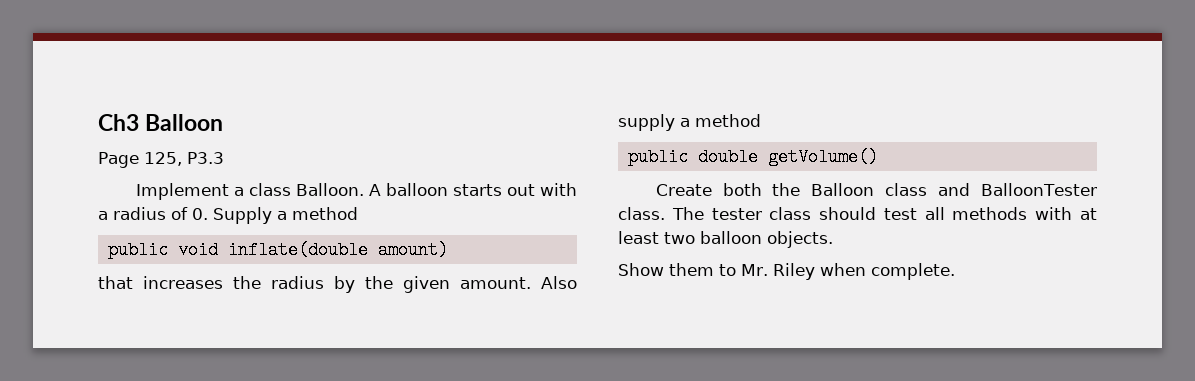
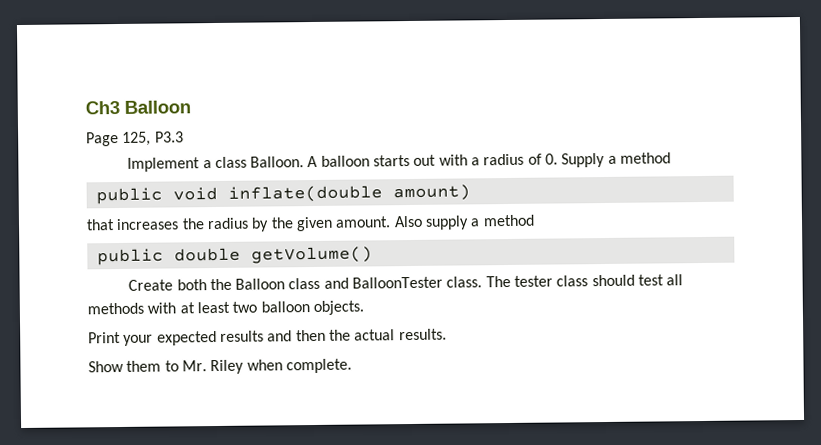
+ Print your expected results and then the actual results.

